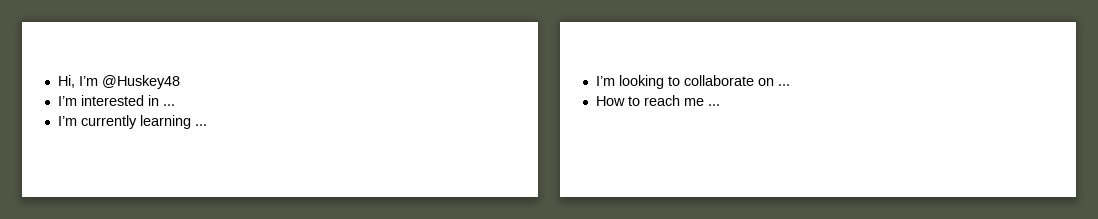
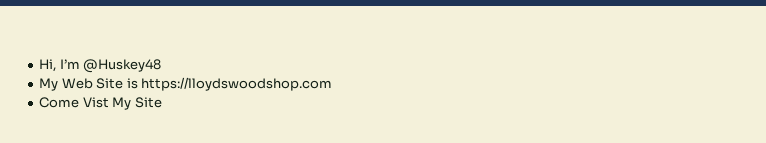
- I’m interested in ...
- I’m currently learning ...
- I’m looking to collaborate on ...
- How to reach me ...
+ My Web Site is https://lloydswoodshop.com
+ Come Vist My Site

